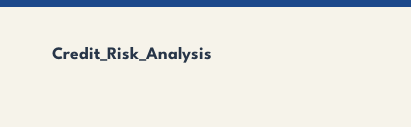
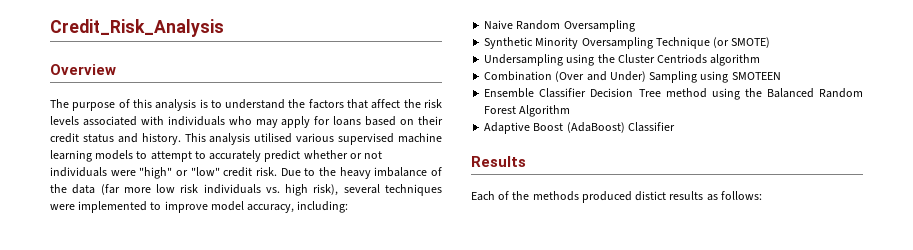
+ Overview
+ The purpose of this analysis is to understand the factors that affect the risk levels associated with individuals who may apply for loans based on their credit status and history. This analysis utilised various supervised machine learning models to attempt to accurately predict whether or not individuals were "high" or "low" credit risk. Due to the heavy imbalance of the data (far more low risk individuals vs. high risk), several techniques were implemented to improve model accuracy, including:
+ Naive Random Oversampling
+ Synthetic Minority Oversampling Technique (or SMOTE)
+ Undersampling using the Cluster Centriods algorithm
+ Combination (Over and Under) Sampling using SMOTEEN
+ Ensemble Classifier Decision Tree method using the Balanced Random Forest Algorithm
+ Adaptive Boost (AdaBoost) Classifier
+ Results
+ Each of the methods produced distict results as follows:

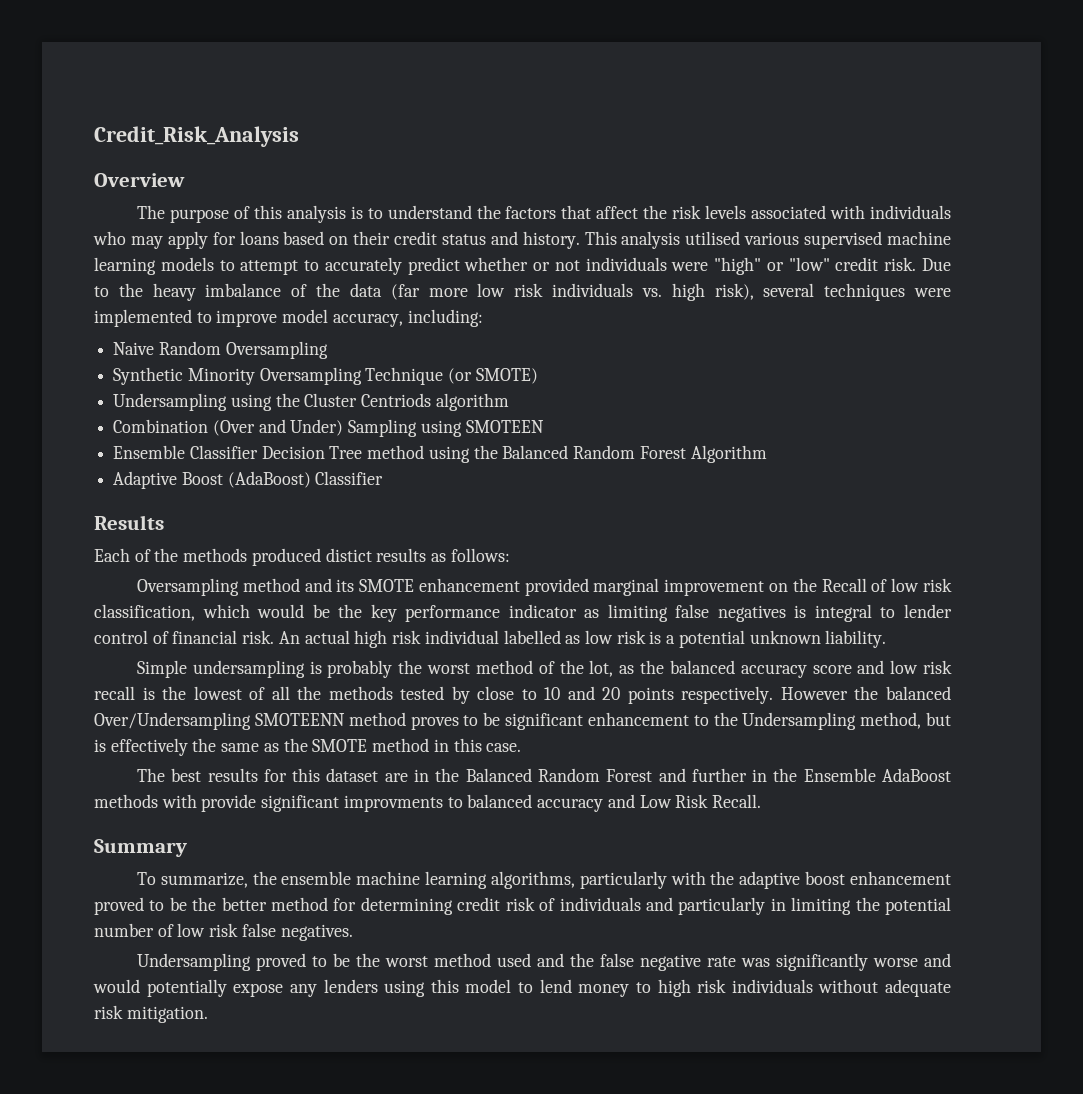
+ Oversampling method and its SMOTE enhancement provided marginal improvement on the Recall of low risk classification, which would be the key performance indicator as limiting false negatives is integral to lender control of financial risk. An actual high risk individual labelled as low risk is a potential unknown liability.
+ Simple undersampling is probably the worst method of the lot, as the balanced accuracy score and low risk recall is the lowest of all the methods tested by close to 10 and 20 points respectively. However the balanced Over/Undersampling SMOTEENN method proves to be significant enhancement to the Undersampling method, but is effectively the same as the SMOTE method in this case.
+ The best results for this dataset are in the Balanced Random Forest and further in the Ensemble AdaBoost methods with provide significant improvments to balanced accuracy and Low Risk Recall.
+ Summary
+ To summarize, the ensemble machine learning algorithms, particularly with the adaptive boost enhancement proved to be the better method for determining credit risk of individuals and particularly in limiting the potential number of low risk false negatives.
+ Undersampling proved to be the worst method used and the false negative rate was significantly worse and would potentially expose any lenders using this model to lend money to high risk individuals without adequate risk mitigation.

